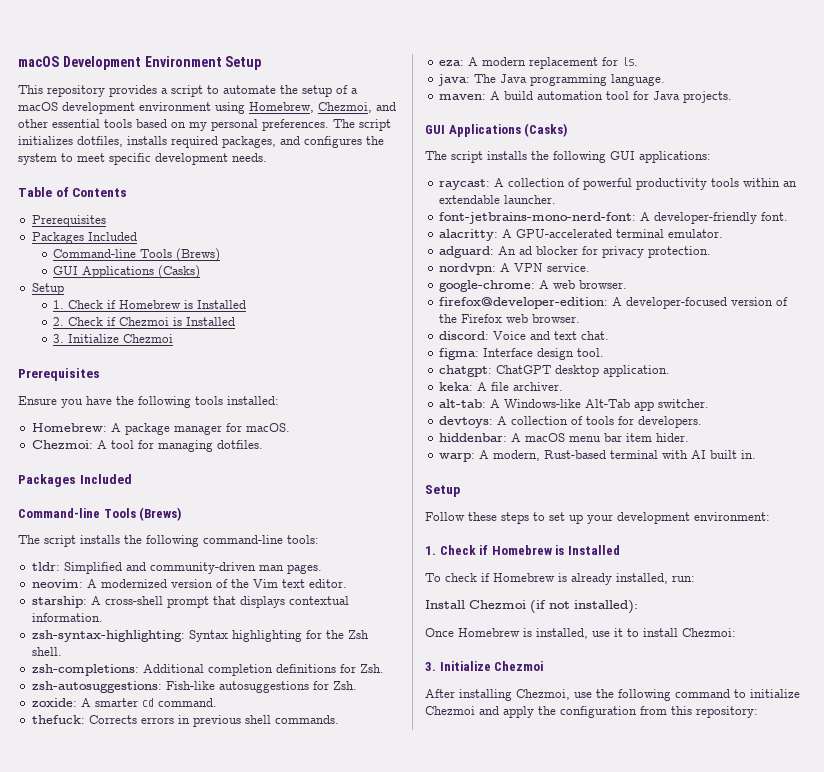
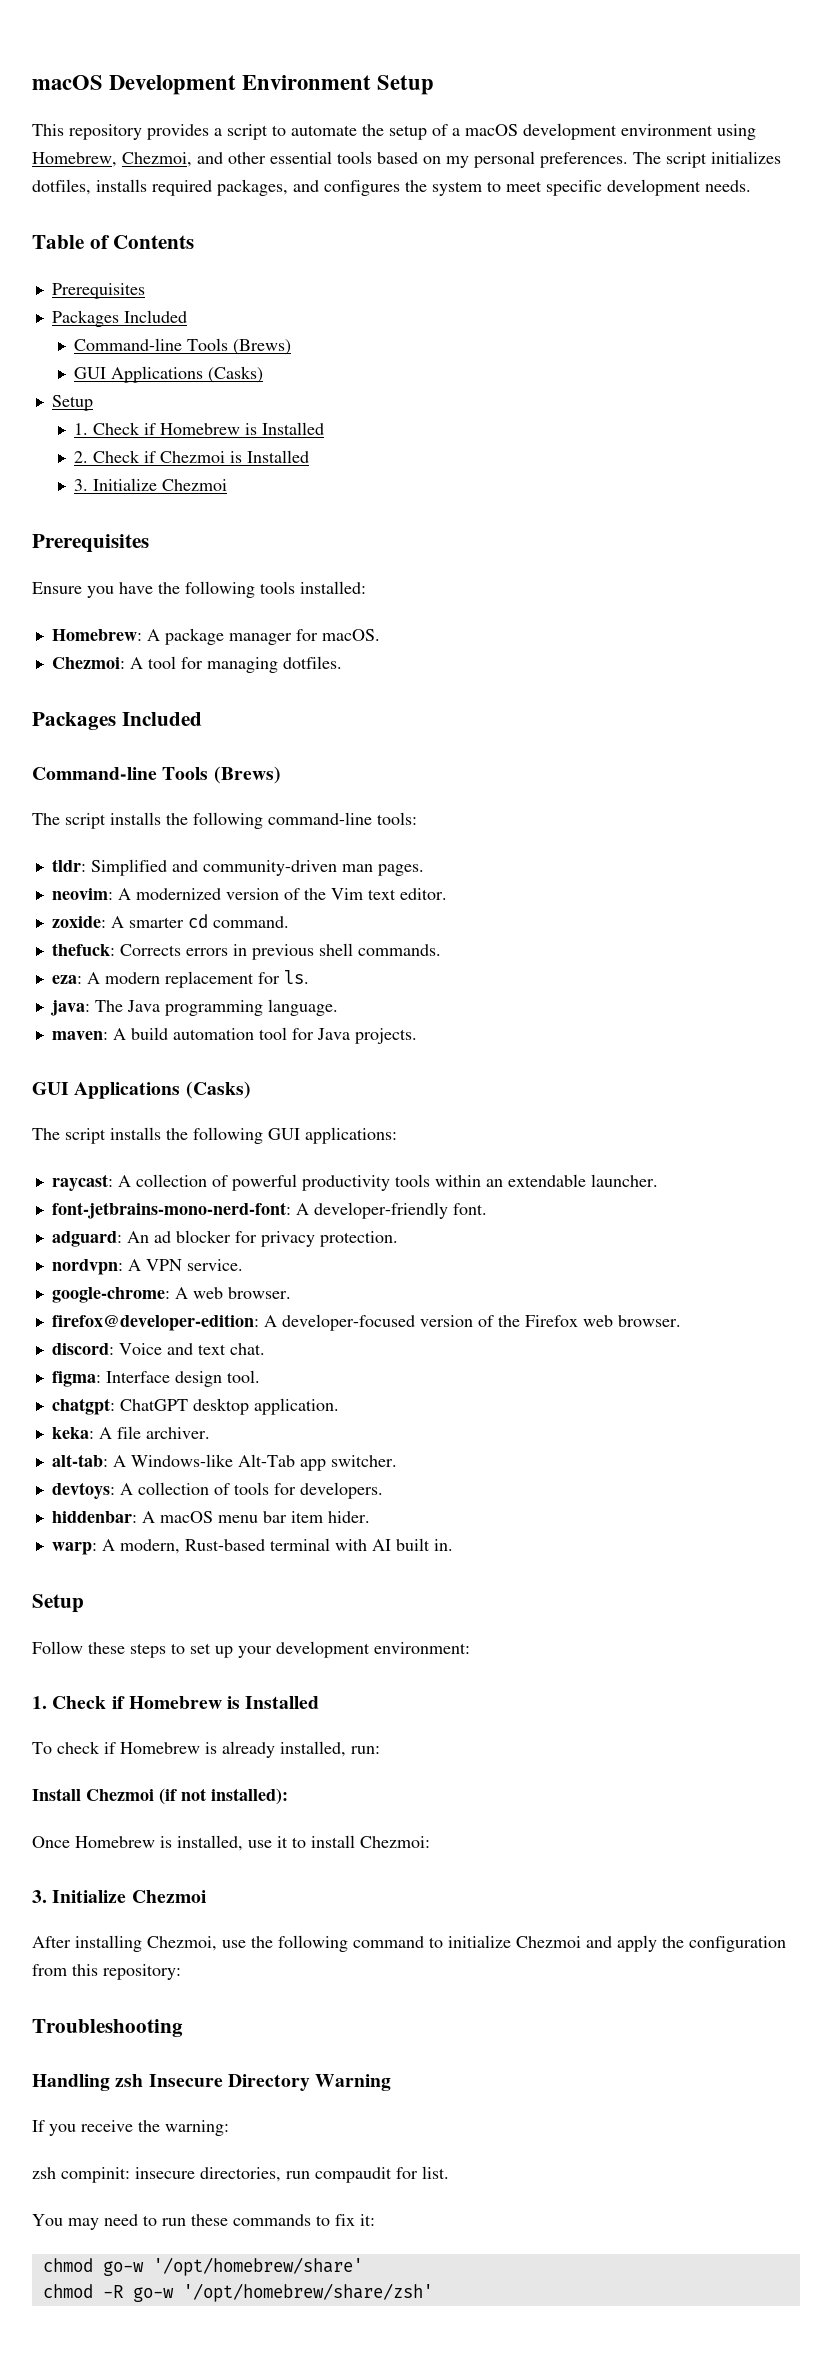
- starship: A cross-shell prompt that displays contextual information.
- zsh-syntax-highlighting: Syntax highlighting for the Zsh shell.
- zsh-completions: Additional completion definitions for Zsh.
- zsh-autosuggestions: Fish-like autosuggestions for Zsh.
- alacritty: A GPU-accelerated terminal emulator.
+ Troubleshooting
+ Handling zsh Insecure Directory Warning
+ If you receive the warning:
+ zsh compinit: insecure directories, run compaudit for list.
+ You may need to run these commands to fix it:
+ chmod go-w '/opt/homebrew/share'
+ chmod -R go-w '/opt/homebrew/share/zsh'

